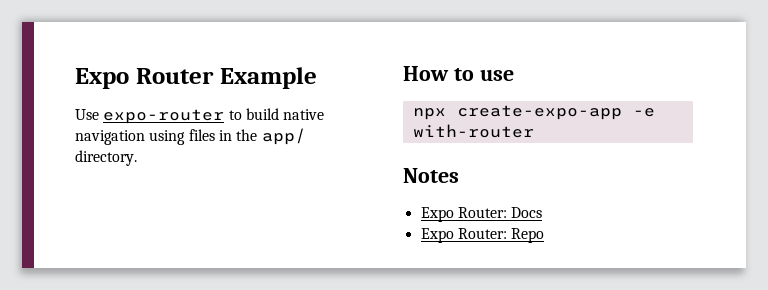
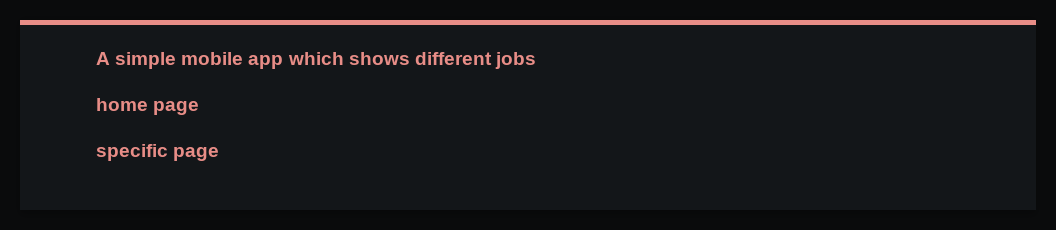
- Expo Router Example
- Use expo-router to build native navigation using files in the app/ directory.
- How to use
- npx create-expo-app -e with-router
- Notes
- Expo Router: Docs
- Expo Router: Repo
+ A simple mobile app which shows different jobs
+ home page
+ specific page

